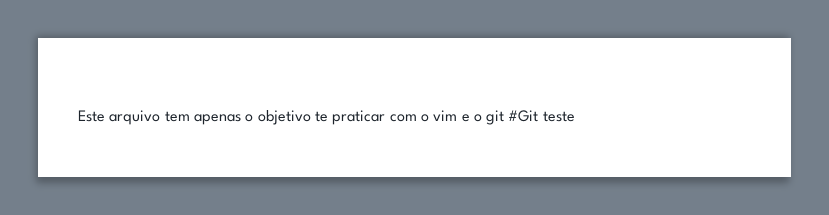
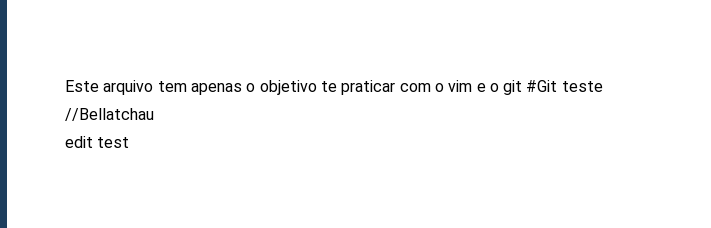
+ //Bellatchau
+ edit test

